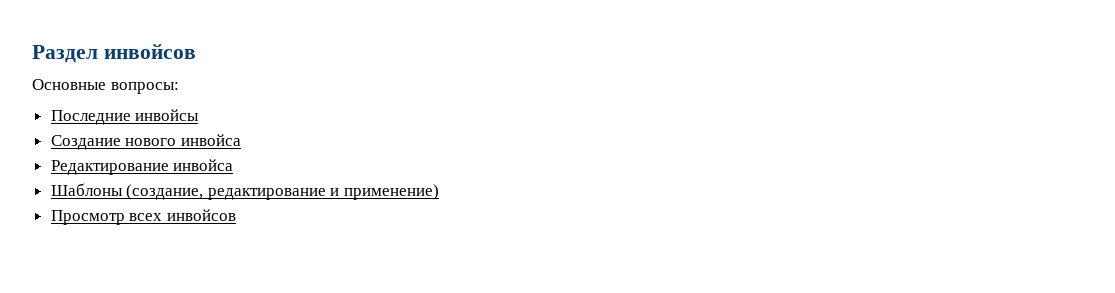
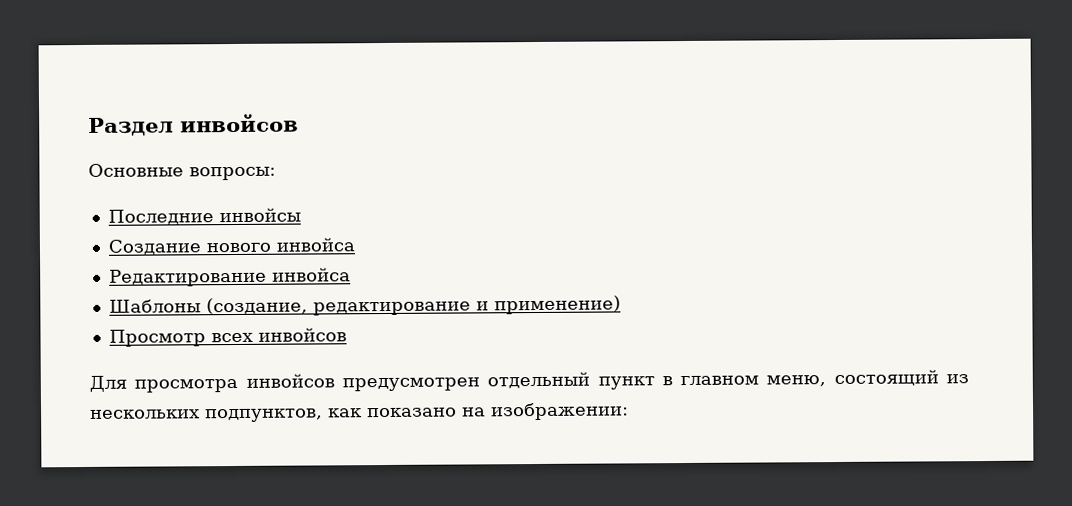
+ Для просмотра инвойсов предусмотрен отдельный пункт в главном меню, состоящий из нескольких подпунктов, как показано на изображении:

